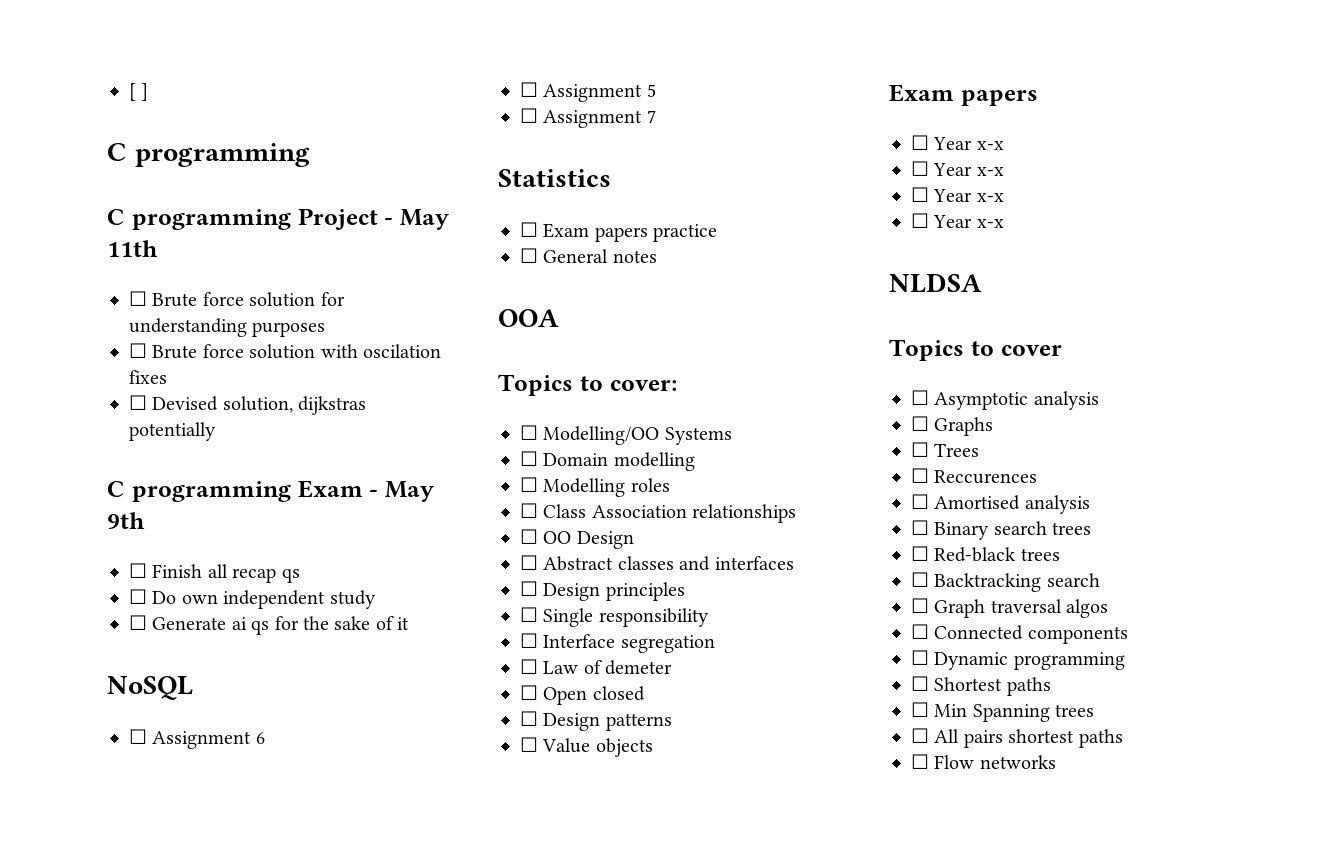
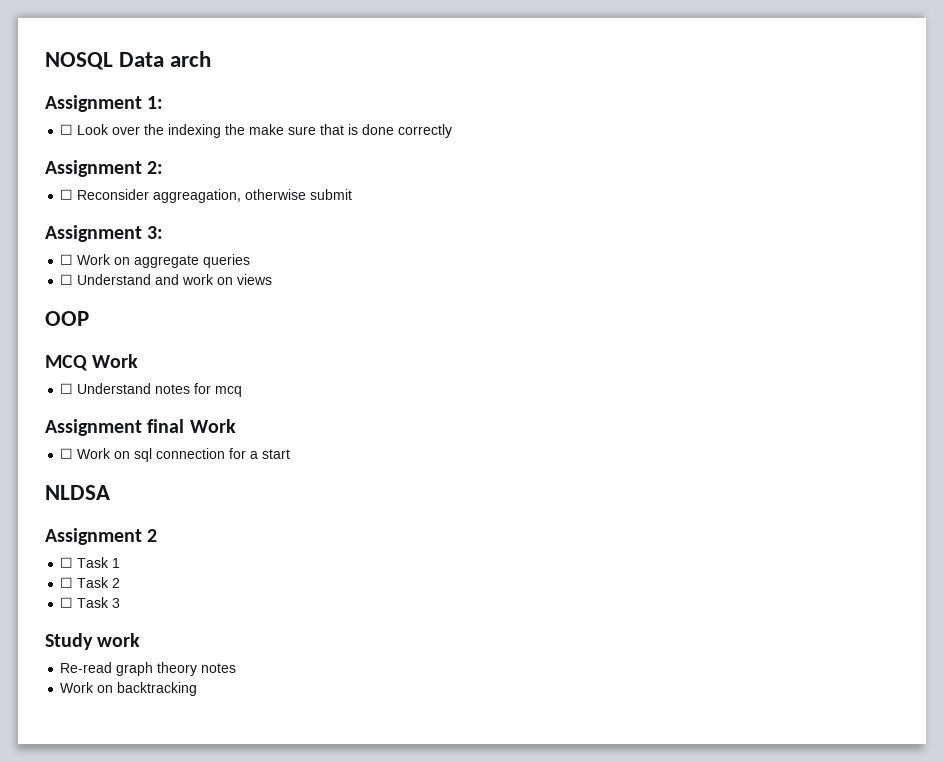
- [ ]
- C programming
- C programming Project - May 11th
- ☐ Brute force solution for understanding purposes
- ☐ Brute force solution with oscilation fixes
- ☐ Devised solution, dijkstras potentially
- C programming Exam - May 9th
- ☐ Finish all recap qs
- ☐ Do own independent study
- ☐ Generate ai qs for the sake of it
- NoSQL
- ☐ Assignment 6
- ☐ Assignment 5
- ☐ Assignment 7
- Statistics
- ☐ Exam papers practice
- ☐ General notes
- OOA
- Topics to cover:
- ☐ Modelling/OO Systems
- ☐ Domain modelling
- ☐ Modelling roles
- ☐ Class Association relationships
- ☐ OO Design
- ☐ Abstract classes and interfaces
- ☐ Design principles
- ☐ Single responsibility
- ☐ Interface segregation
- ☐ Law of demeter
- ☐ Open closed
- ☐ Design patterns
- ☐ Value objects
- Exam papers
- ☐ Year x-x
- ☐ Year x-x
- ☐ Year x-x
- ☐ Year x-x
+ NOSQL Data arch
+ Assignment 1:
+ ☐ Look over the indexing the make sure that is done correctly
+ Assignment 2:
+ ☐ Reconsider aggreagation, otherwise submit
+ Assignment 3:
+ ☐ Work on aggregate queries
+ ☐ Understand and work on views
+ OOP
+ MCQ Work
+ ☐ Understand notes for mcq
+ Assignment final Work
+ ☐ Work on sql connection for a start
  NLDSA
- Topics to cover
- ☐ Asymptotic analysis
- ☐ Graphs
- ☐ Trees
- ☐ Reccurences
- ☐ Amortised analysis
- ☐ Binary search trees
- ☐ Red-black trees
- ☐ Backtracking search
- ☐ Graph traversal algos
- ☐ Connected components
- ☐ Dynamic programming
- ☐ Shortest paths
- ☐ Min Spanning trees
- ☐ All pairs shortest paths
- ☐ Flow networks
+ Assignment 2
+ ☐ Task 1
+ ☐ Task 2
+ ☐ Task 3
+ Study work
+ Re-read graph theory notes
+ Work on backtracking

